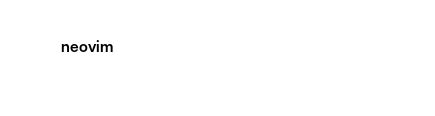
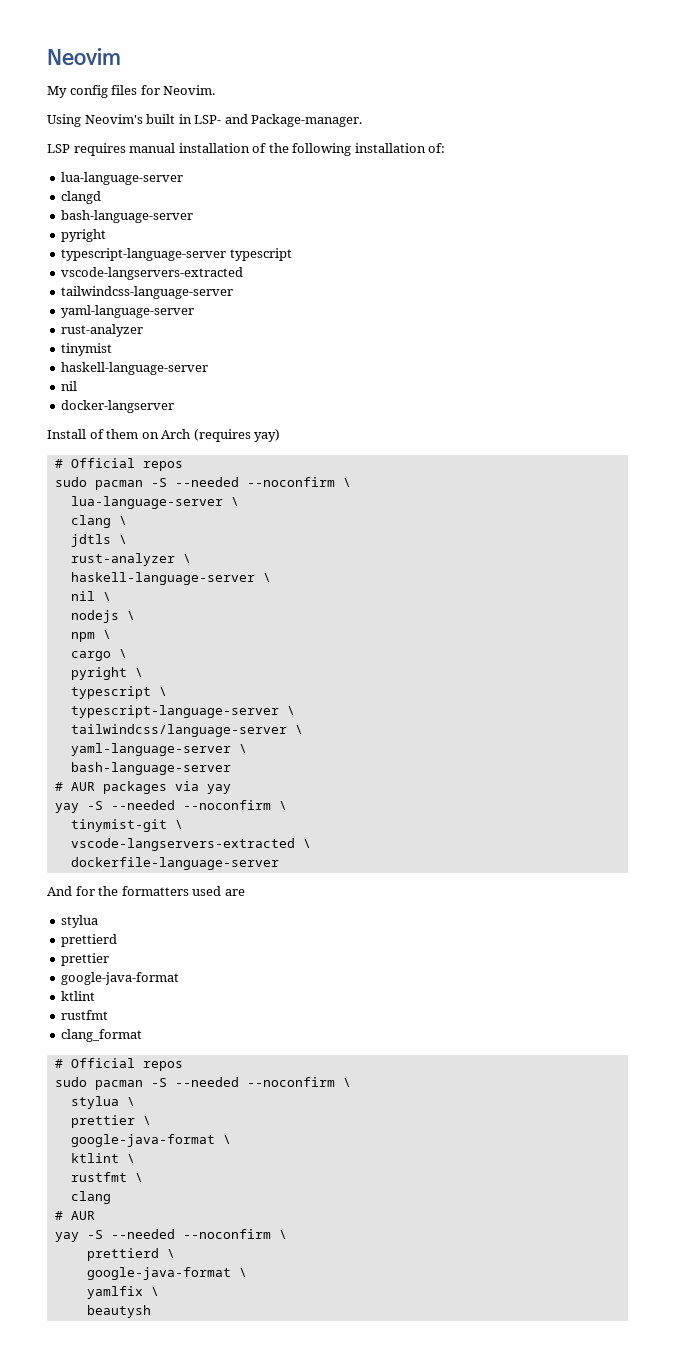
- neovim
+ Neovim
+ My config files for Neovim.
+ Using Neovim's built in LSP- and Package-manager.
+ LSP requires manual installation of the following installation of:
+ lua-language-server
+ clangd
+ bash-language-server
+ pyright
+ typescript-language-server typescript
+ vscode-langservers-extracted
+ tailwindcss-language-server
+ yaml-language-server
+ rust-analyzer
+ tinymist
+ haskell-language-server
+ nil
+ docker-langserver
+ Install of them on Arch (requires yay)
+ # Official repos
+ sudo pacman -S --needed --noconfirm \
+ lua-language-server \
+ clang \
+ jdtls \
+ rust-analyzer \
+ haskell-language-server \
+ nil \
+ nodejs \
+ npm \
+ cargo \
+ pyright \
+ typescript \
+ typescript-language-server \
+ tailwindcss/language-server \
+ yaml-language-server \
+ bash-language-server
+ # AUR packages via yay
+ yay -S --needed --noconfirm \
+ tinymist-git \
+ vscode-langservers-extracted \
+ dockerfile-language-server
+ And for the formatters used are
+ stylua
+ prettierd
+ prettier
+ google-java-format
+ ktlint
+ rustfmt
+ clang_format
+ # Official repos
+ sudo pacman -S --needed --noconfirm \
+ stylua \
+ prettier \
+ google-java-format \
+ ktlint \
+ rustfmt \
+ clang
+ # AUR
+ yay -S --needed --noconfirm \
+ prettierd \
+ google-java-format \
+ yamlfix \
+ beautysh

